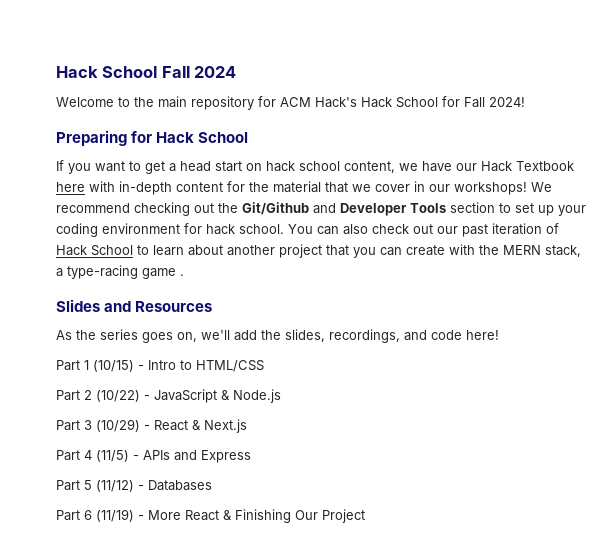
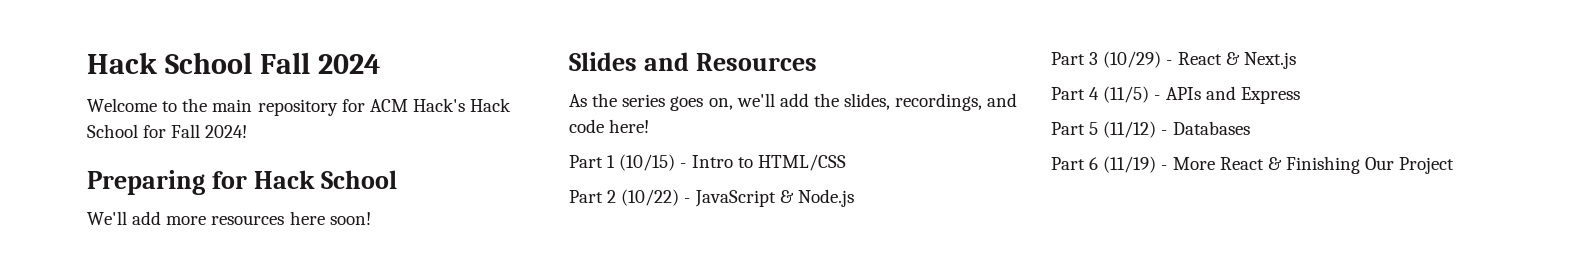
- If you want to get a head start on hack school content, we have our Hack Textbook here with in-depth content for the material that we cover in our workshops! We recommend checking out the Git/Github and Developer Tools section to set up your coding environment for hack school. You can also check out our past iteration of Hack School to learn about another project that you can create with the MERN stack, a type-racing game .
+ We'll add more resources here soon!

